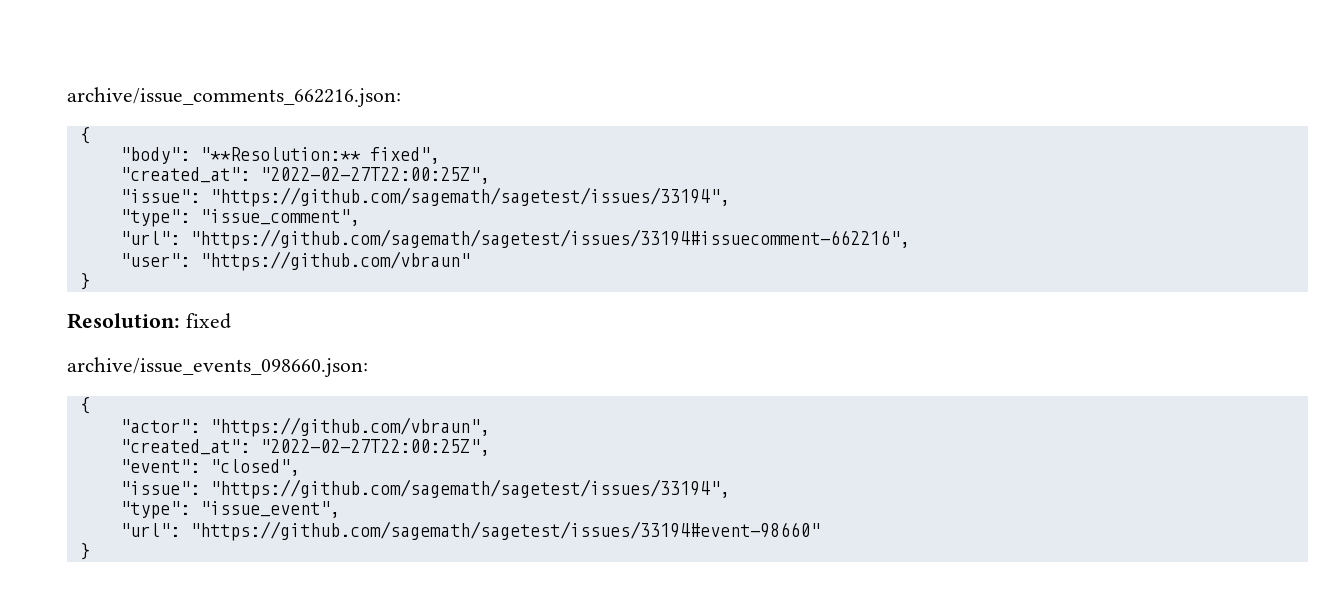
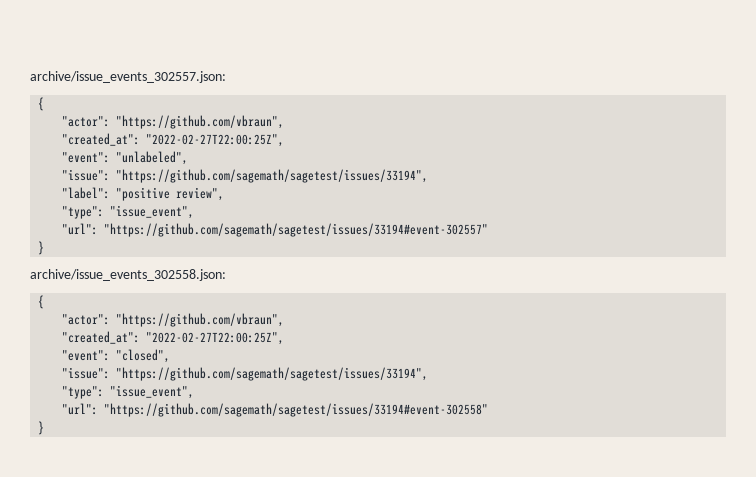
- archive/issue_comments_662216.json:
+ archive/issue_events_302557.json:
  {
- "body": "**Resolution:** fixed",
+ "actor": "https://github.com/vbraun",
  "created_at": "2022-02-27T22:00:25Z",
+ "event": "unlabeled",
  "issue": "https://github.com/sagemath/sagetest/issues/33194",
- "type": "issue_comment",
- "url": "https://github.com/sagemath/sagetest/issues/33194#issuecomment-662216",
- "user": "https://github.com/vbraun"
+ "label": "positive review",
+ "type": "issue_event",
+ "url": "https://github.com/sagemath/sagetest/issues/33194#event-302557"
  }
- Resolution: fixed
- archive/issue_events_098660.json:
+ archive/issue_events_302558.json:
- "url": "https://github.com/sagemath/sagetest/issues/33194#event-98660"
+ "url": "https://github.com/sagemath/sagetest/issues/33194#event-302558"

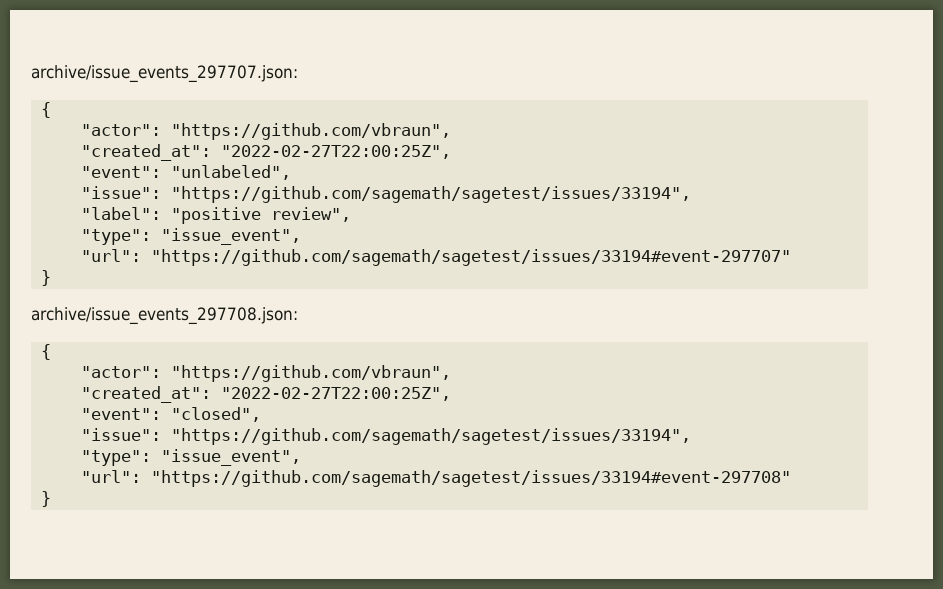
- archive/issue_events_302557.json:
+ archive/issue_events_297707.json:
- "url": "https://github.com/sagemath/sagetest/issues/33194#event-302557"
+ "url": "https://github.com/sagemath/sagetest/issues/33194#event-297707"
- archive/issue_events_302558.json:
+ archive/issue_events_297708.json:
- "url": "https://github.com/sagemath/sagetest/issues/33194#event-302558"
+ "url": "https://github.com/sagemath/sagetest/issues/33194#event-297708"

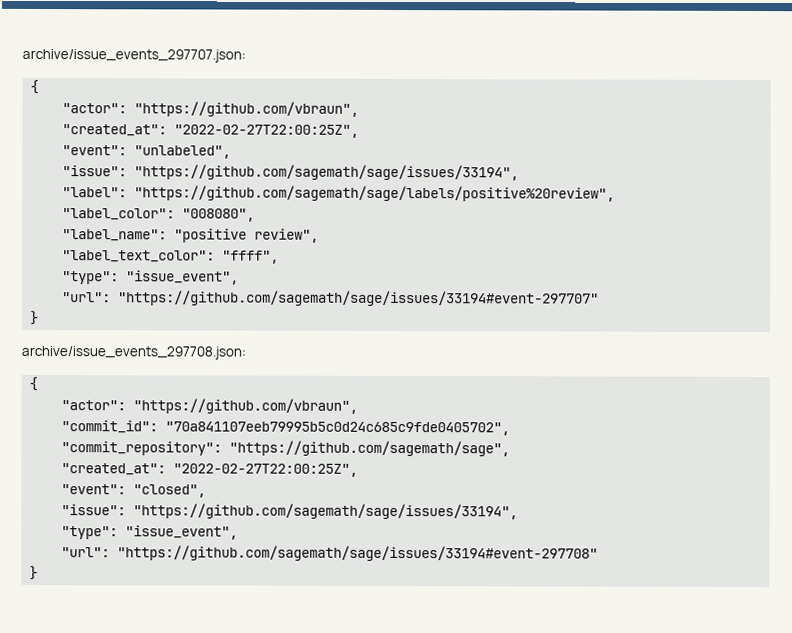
  "event": "unlabeled",
- "issue": "https://github.com/sagemath/sagetest/issues/33194",
+ "issue": "https://github.com/sagemath/sage/issues/33194",
- "label": "positive review",
+ "label": "https://github.com/sagemath/sage/labels/positive%20review",
+ "label_color": "008080",
+ "label_name": "positive review",
+ "label_text_color": "ffff",
  "type": "issue_event",
- "url": "https://github.com/sagemath/sagetest/issues/33194#event-297707"
+ "url": "https://github.com/sagemath/sage/issues/33194#event-297707"
+ "commit_id": "70a841107eeb79995b5c0d24c685c9fde0405702",
+ "commit_repository": "https://github.com/sagemath/sage",
  "event": "closed",
- "issue": "https://github.com/sagemath/sagetest/issues/33194",
+ "issue": "https://github.com/sagemath/sage/issues/33194",
  "type": "issue_event",
- "url": "https://github.com/sagemath/sagetest/issues/33194#event-297708"
+ "url": "https://github.com/sagemath/sage/issues/33194#event-297708"

